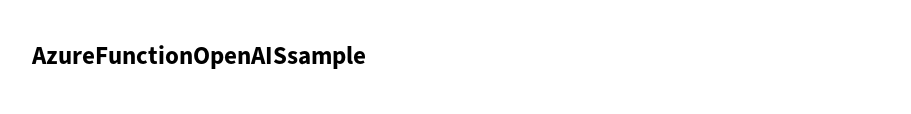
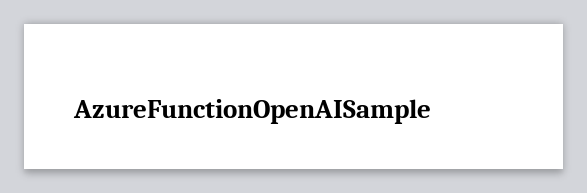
- AzureFunctionOpenAISsample
+ AzureFunctionOpenAISample

